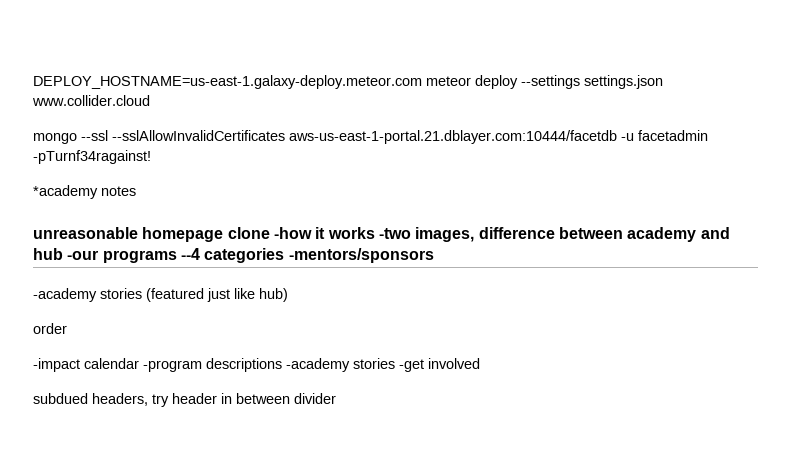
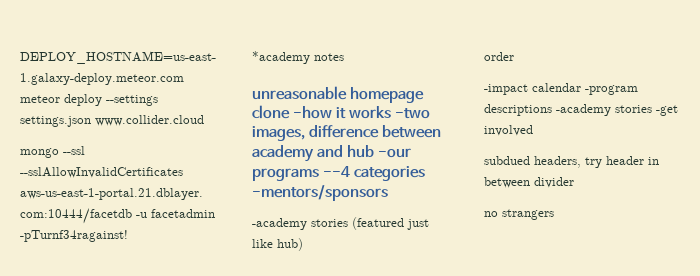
+ no strangers

